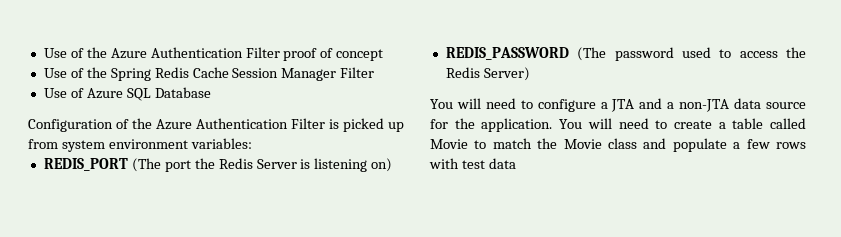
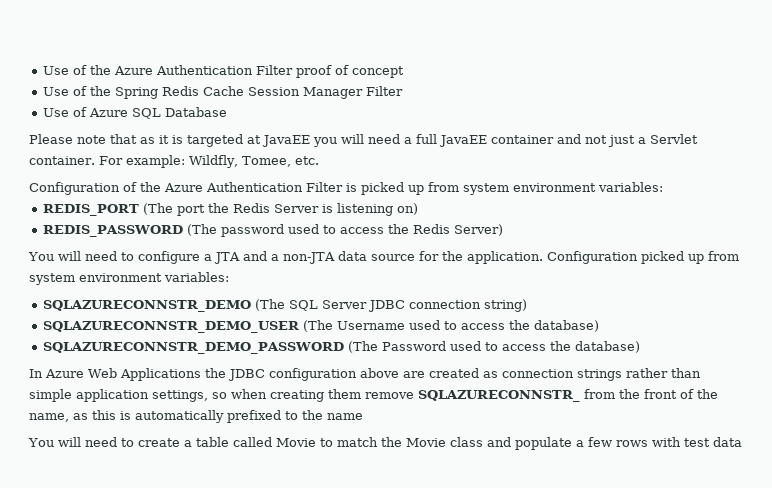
+ Please note that as it is targeted at JavaEE you will need a full JavaEE container and not just a Servlet container. For example: Wildfly, Tomee, etc.
- You will need to configure a JTA and a non-JTA data source for the application. You will need to create a table called Movie to match the Movie class and populate a few rows with test data
+ You will need to configure a JTA and a non-JTA data source for the application. Configuration picked up from system environment variables:
+ SQLAZURECONNSTR_DEMO (The SQL Server JDBC connection string)
+ SQLAZURECONNSTR_DEMO_USER (The Username used to access the database)
+ SQLAZURECONNSTR_DEMO_PASSWORD (The Password used to access the database)
+ In Azure Web Applications the JDBC configuration above are created as connection strings rather than simple application settings, so when creating them remove SQLAZURECONNSTR_ from the front of the name, as this is automatically prefixed to the name
+ You will need to create a table called Movie to match the Movie class and populate a few rows with test data

